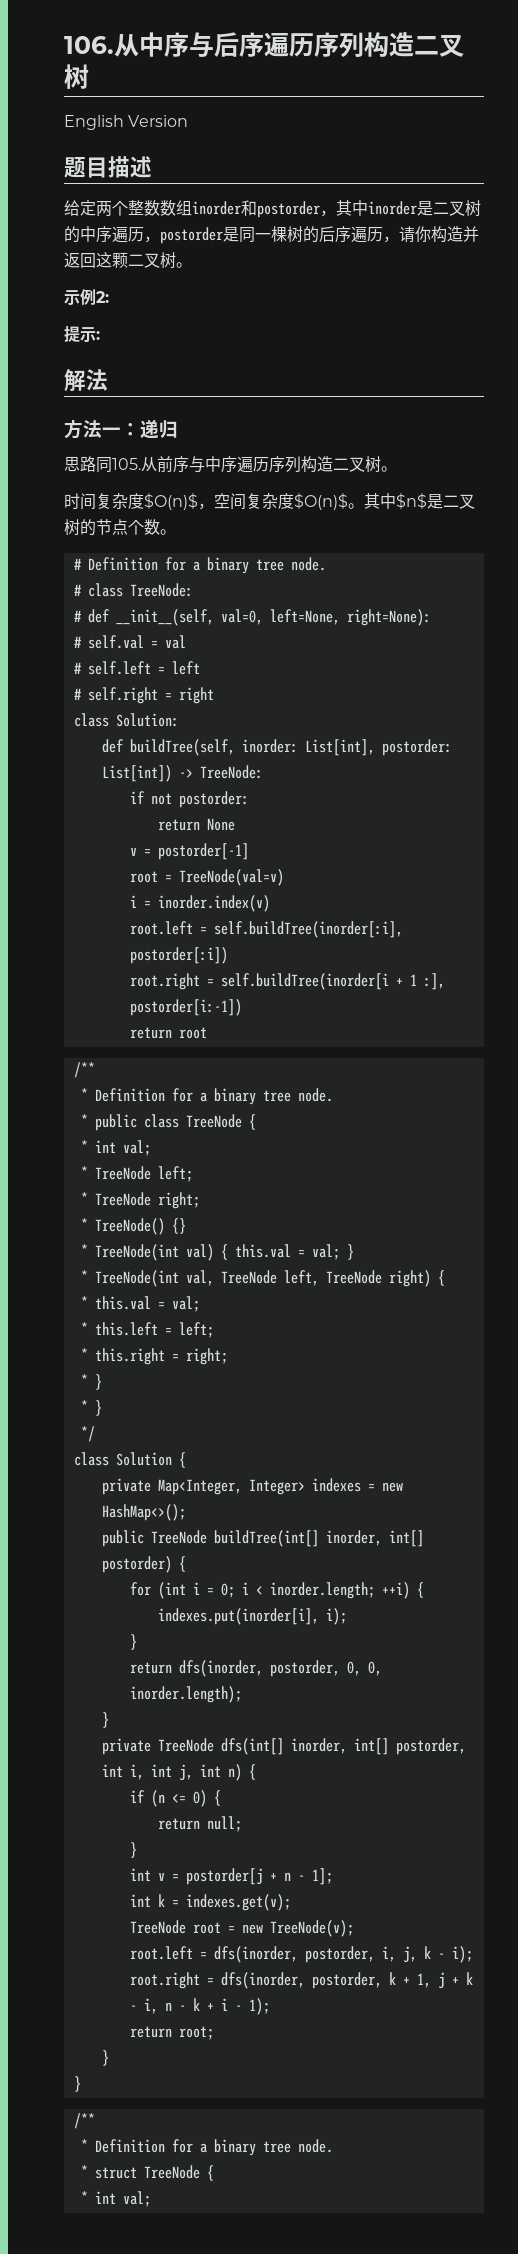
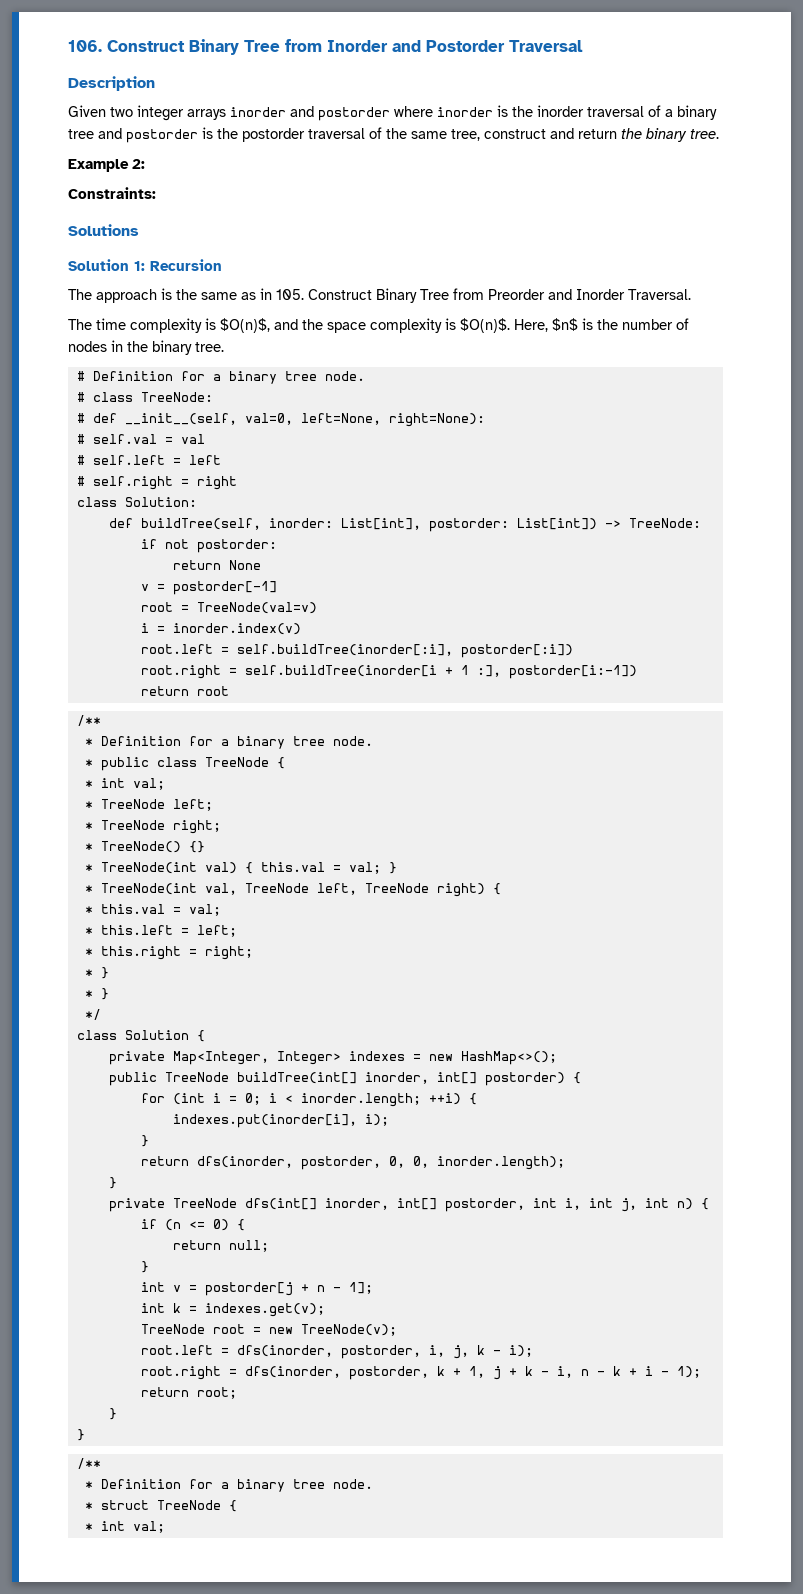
- 106.从中序与后序遍历序列构造二叉树
- English Version
- 题目描述
- 给定两个整数数组inorder和postorder，其中inorder是二叉树的中序遍历，postorder是同一棵树的后序遍历，请你构造并返回这颗二叉树。
- 示例2:
- 提示:
- 解法
- 方法一：递归
- 思路同105.从前序与中序遍历序列构造二叉树。
- 时间复杂度$O(n)$，空间复杂度$O(n)$。其中$n$是二叉树的节点个数。
+ 106. Construct Binary Tree from Inorder and Postorder Traversal
+ Description
+ Given two integer arrays inorder and postorder where inorder is the inorder traversal of a binary tree and postorder is the postorder traversal of the same tree, construct and return the binary tree.
+ Example 2:
+ Constraints:
+ Solutions
+ Solution 1: Recursion
+ The approach is the same as in 105. Construct Binary Tree from Preorder and Inorder Traversal.
+ The time complexity is $O(n)$, and the space complexity is $O(n)$. Here, $n$ is the number of nodes in the binary tree.

